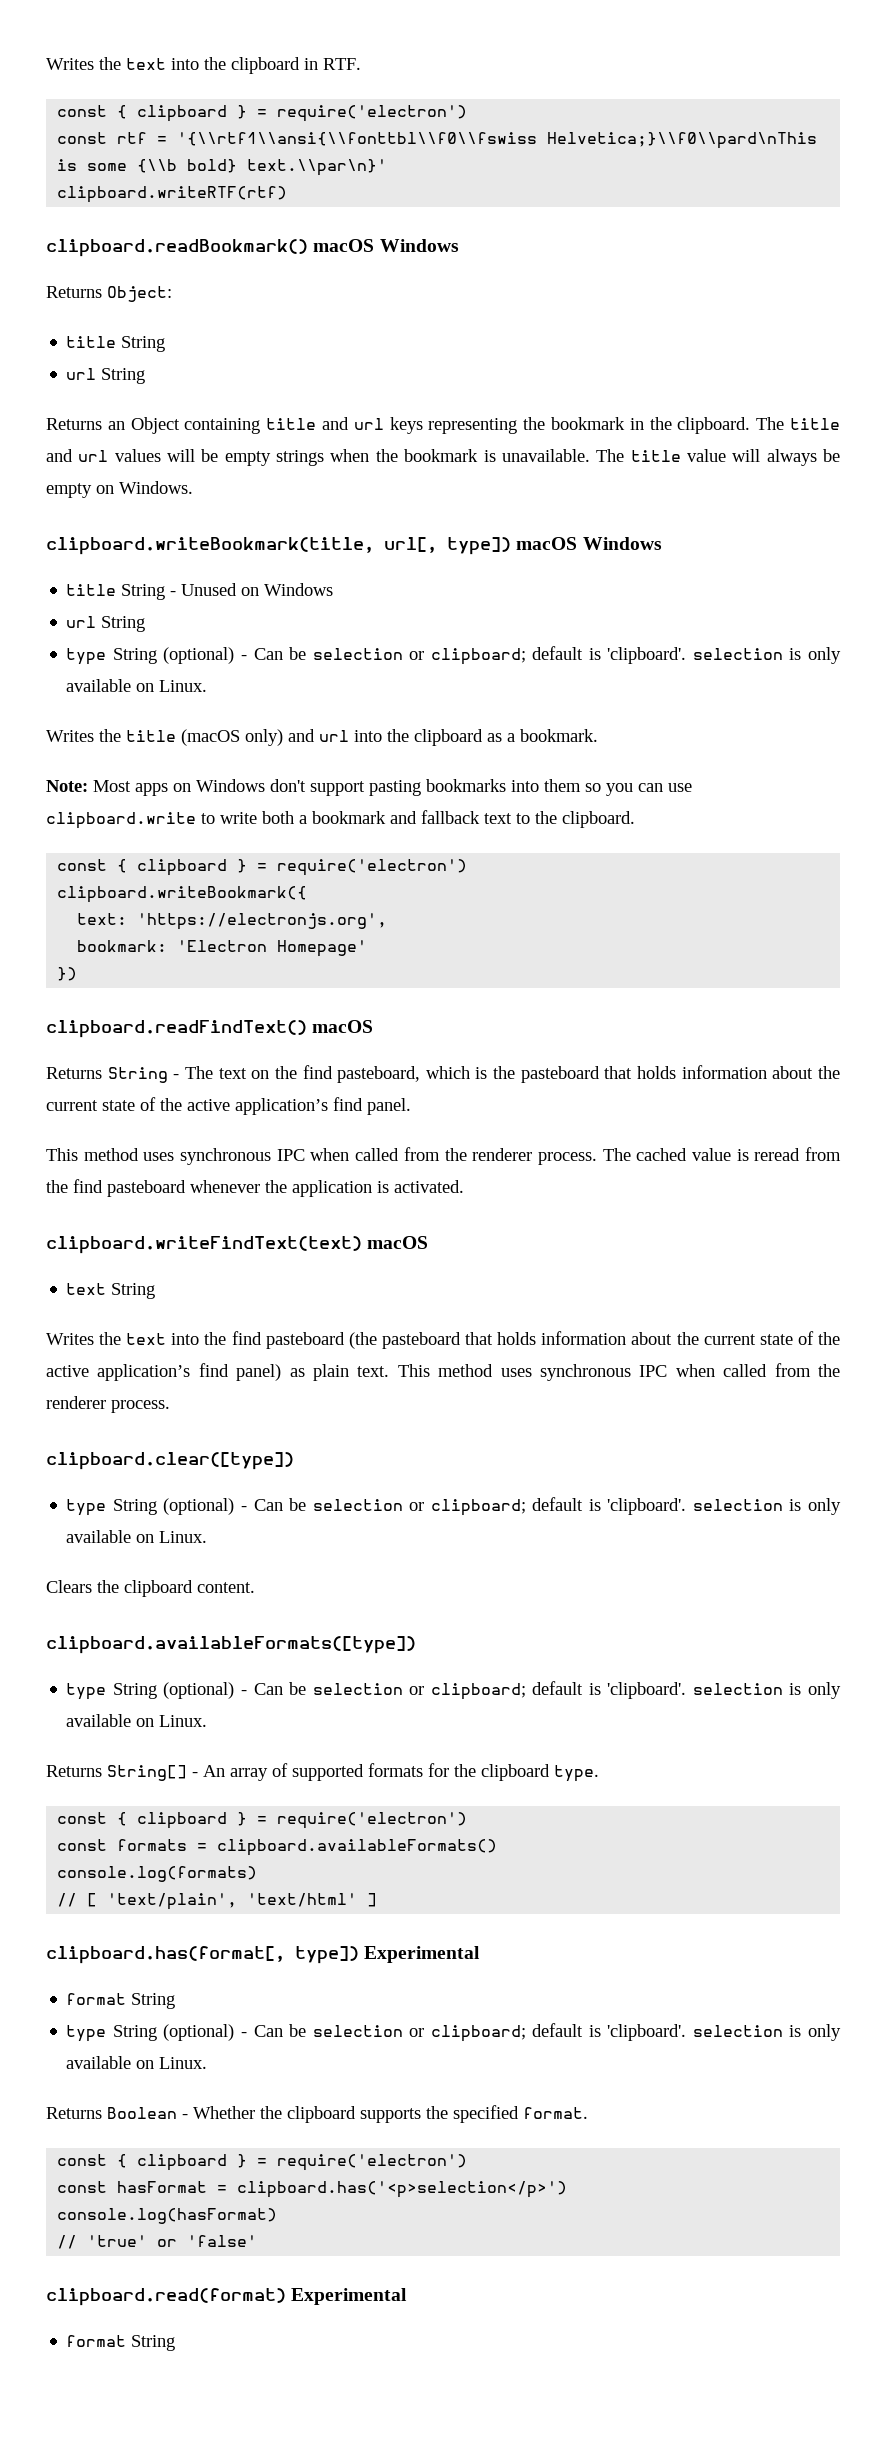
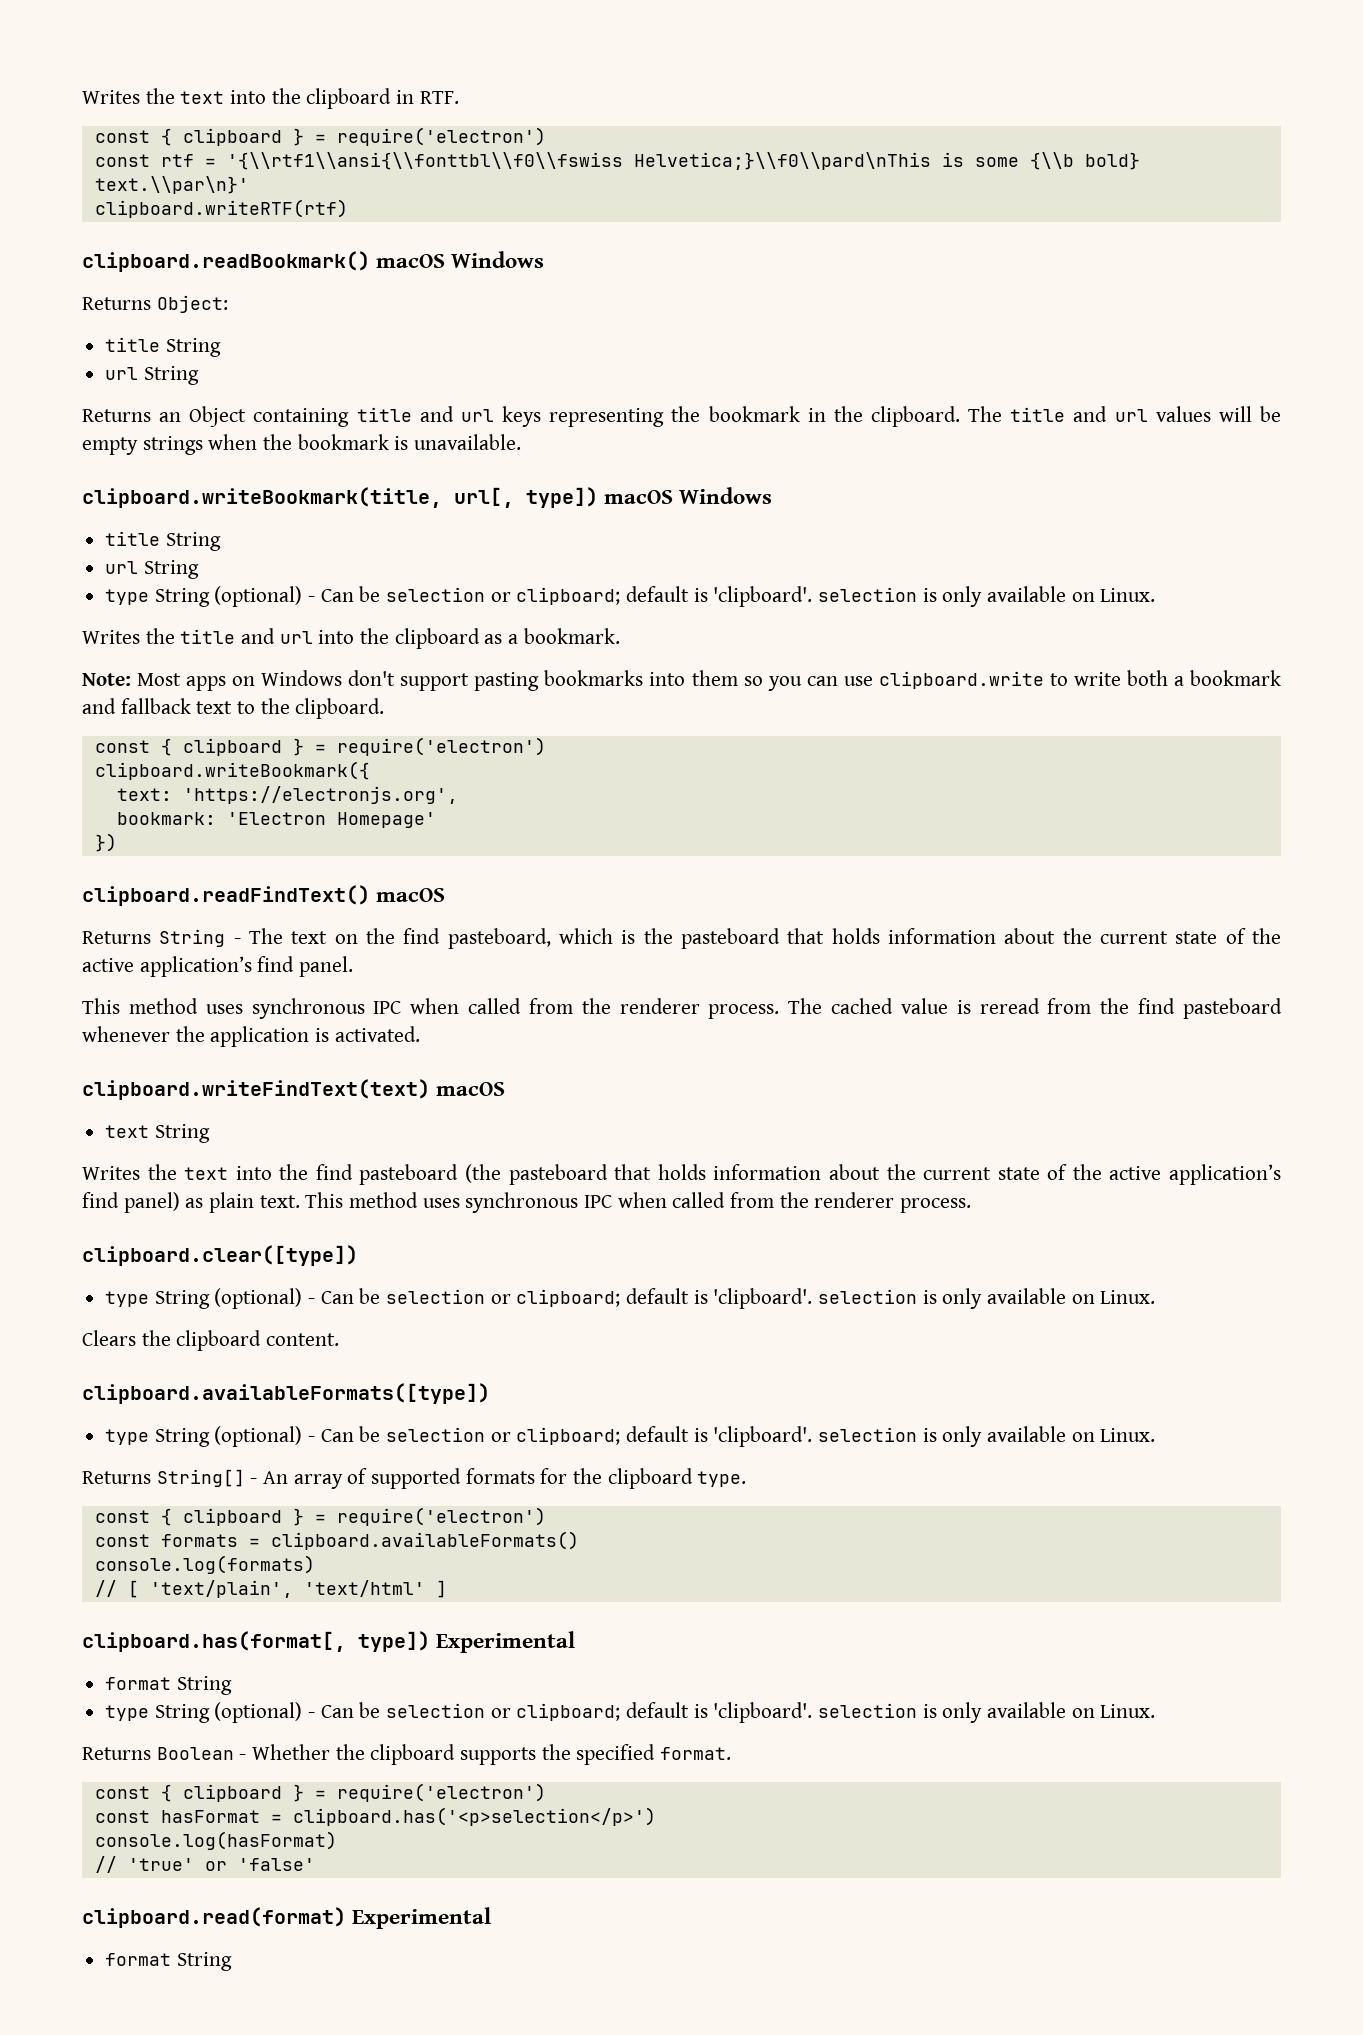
- The title value will always be empty on Windows.
  clipboard.writeBookmark(title, url[, type]) macOS Windows
- title String - Unused on Windows
+ title String
- Writes the title (macOS only) and url into the clipboard as a bookmark.
+ Writes the title and url into the clipboard as a bookmark.

